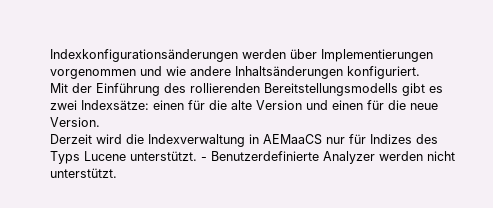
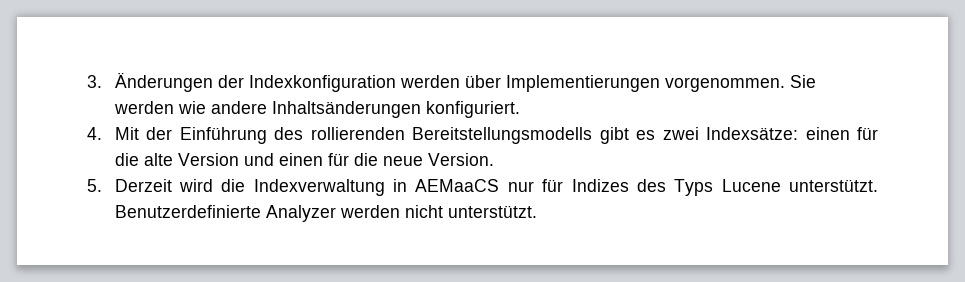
- Indexkonfigurationsänderungen werden über Implementierungen vorgenommen und wie andere Inhaltsänderungen konfiguriert.
+ 3. Änderungen der Indexkonfiguration werden über Implementierungen vorgenommen. Sie werden wie andere Inhaltsänderungen konfiguriert.
- Mit der Einführung des rollierenden Bereitstellungsmodells gibt es zwei Indexsätze: einen für die alte Version und einen für die neue Version.
+ 4. Mit der Einführung des rollierenden Bereitstellungsmodells gibt es zwei Indexsätze: einen für die alte Version und einen für die neue Version.
- Derzeit wird die Indexverwaltung in AEMaaCS nur für Indizes des Typs Lucene unterstützt.
+ 5. Derzeit wird die Indexverwaltung in AEMaaCS nur für Indizes des Typs Lucene unterstützt.
- - Benutzerdefinierte Analyzer werden nicht unterstützt.
+ Benutzerdefinierte Analyzer werden nicht unterstützt.

